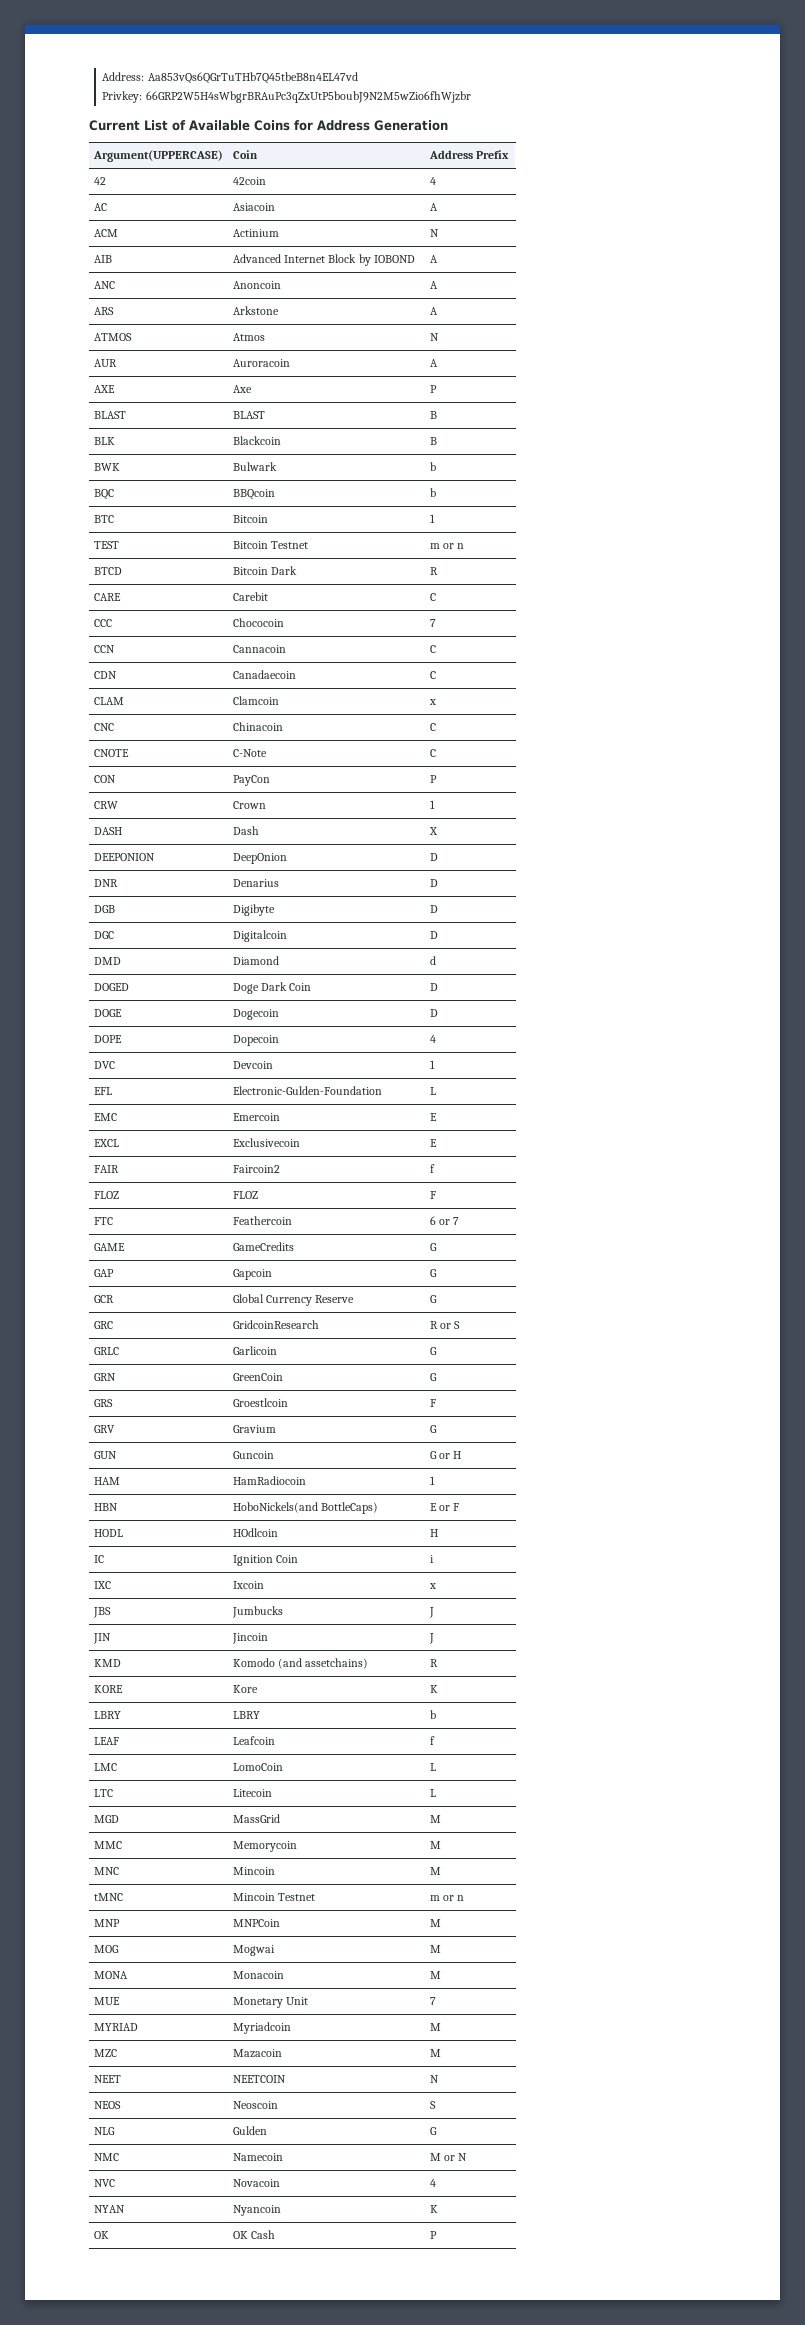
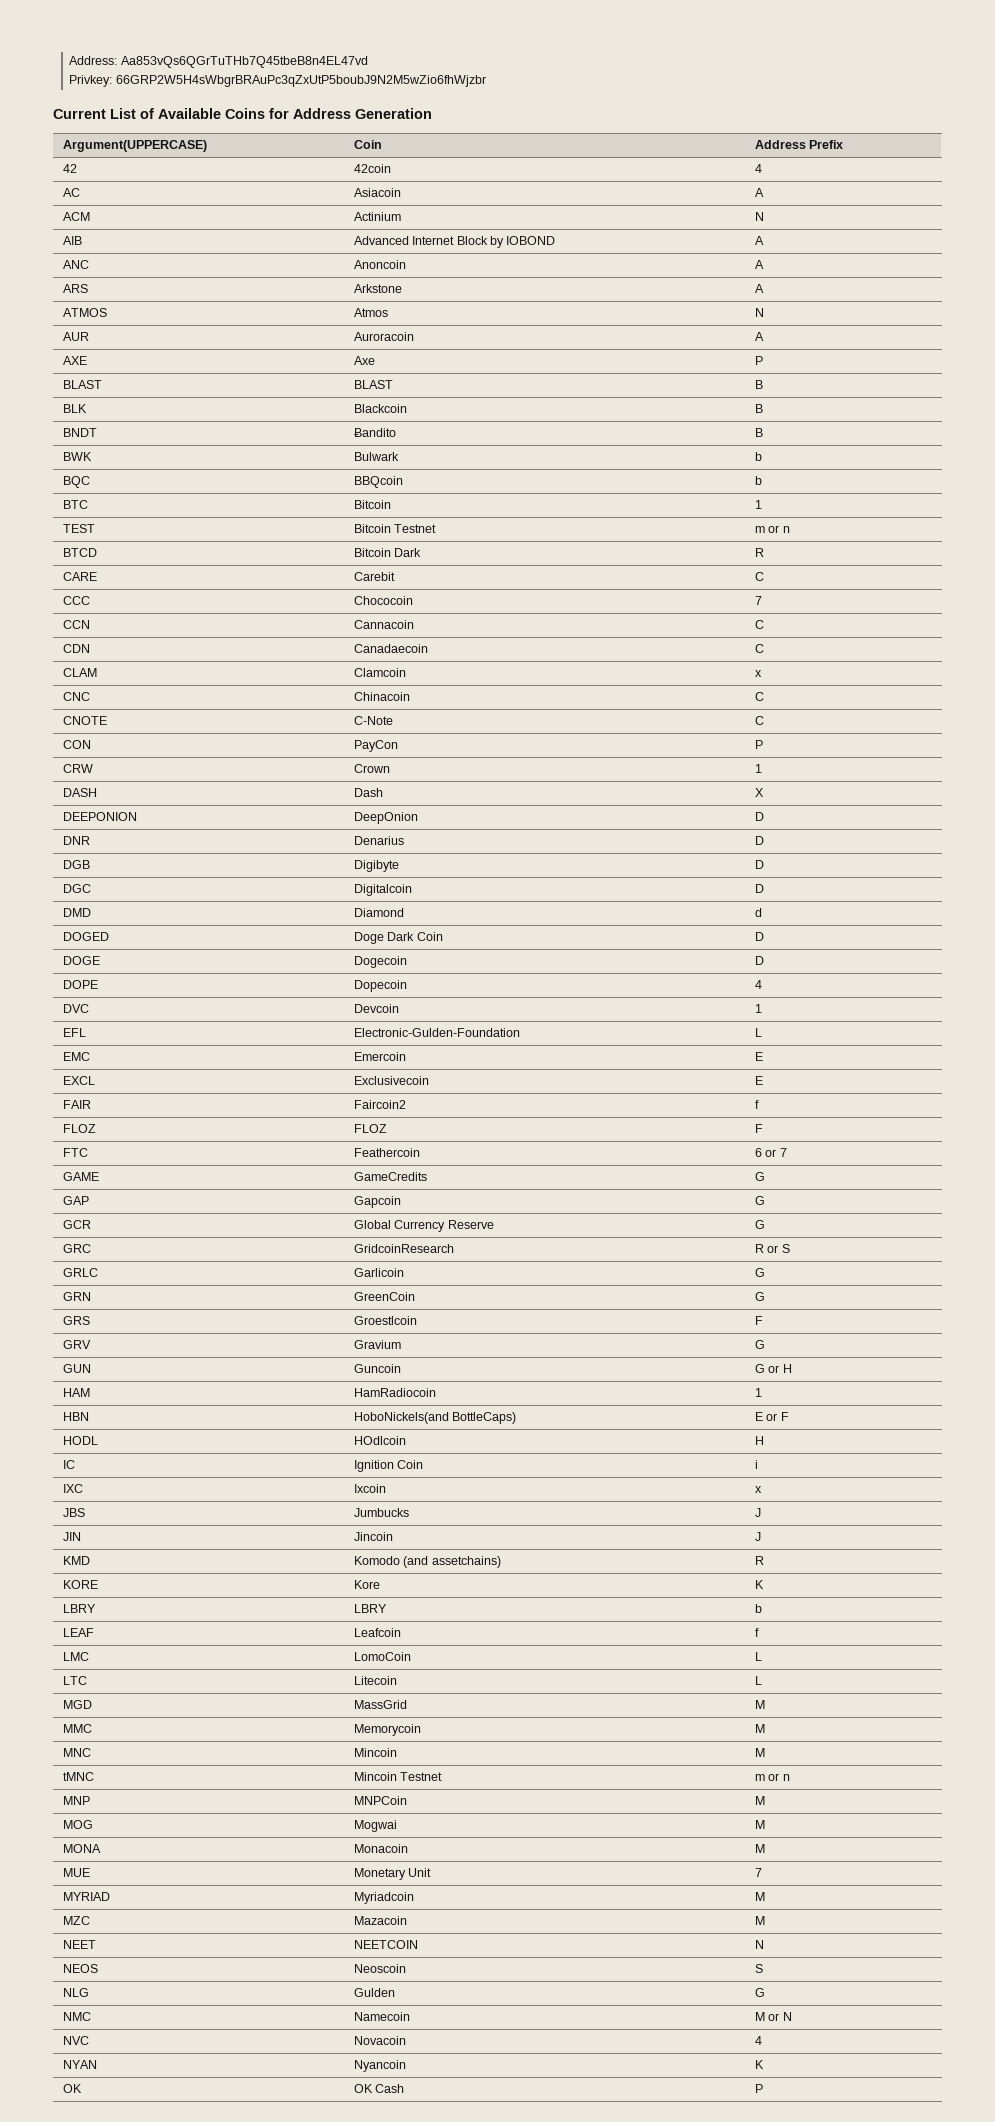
+ BNDT | Ƀandito | B

